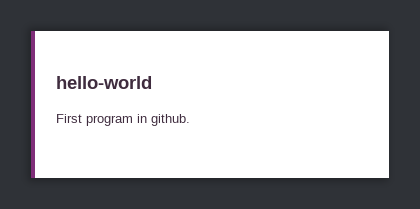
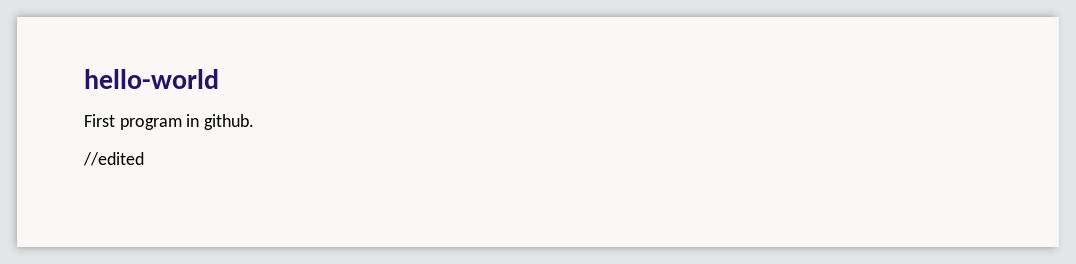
+ //edited

